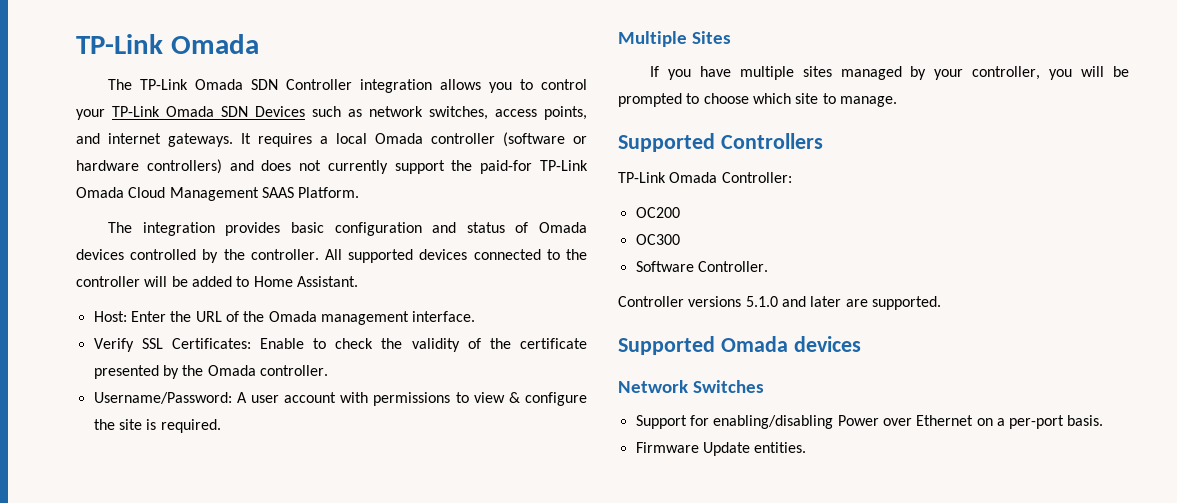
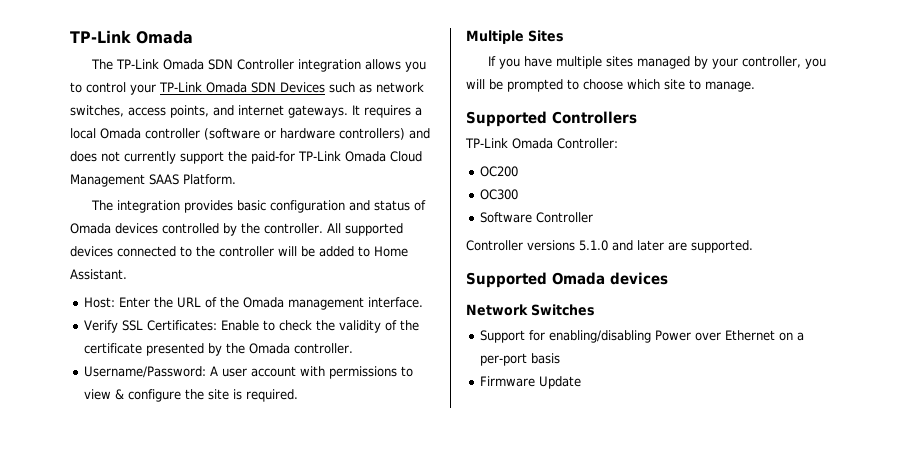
- Software Controller.
+ Software Controller
- Support for enabling/disabling Power over Ethernet on a per-port basis.
+ Support for enabling/disabling Power over Ethernet on a per-port basis
- Firmware Update entities.
+ Firmware Update

